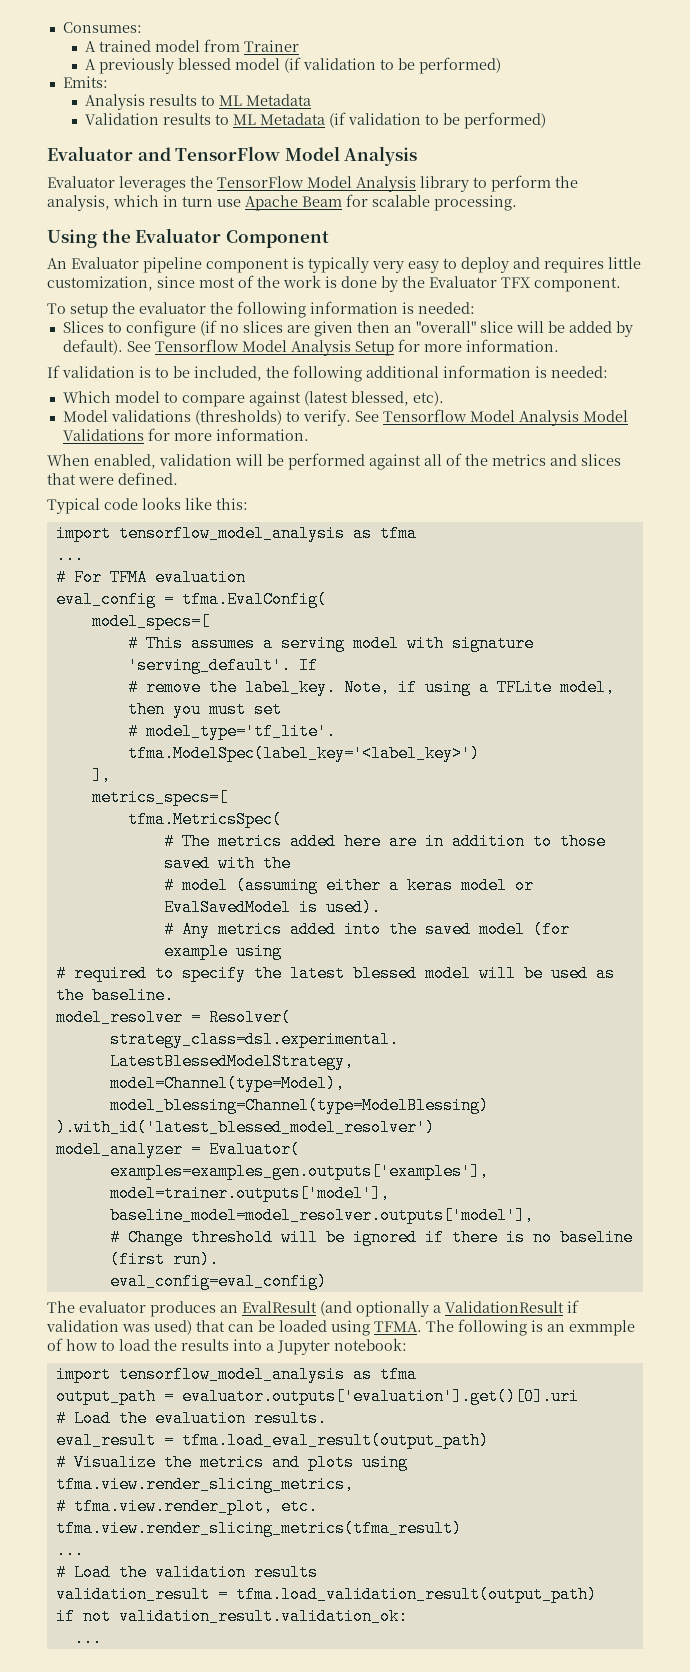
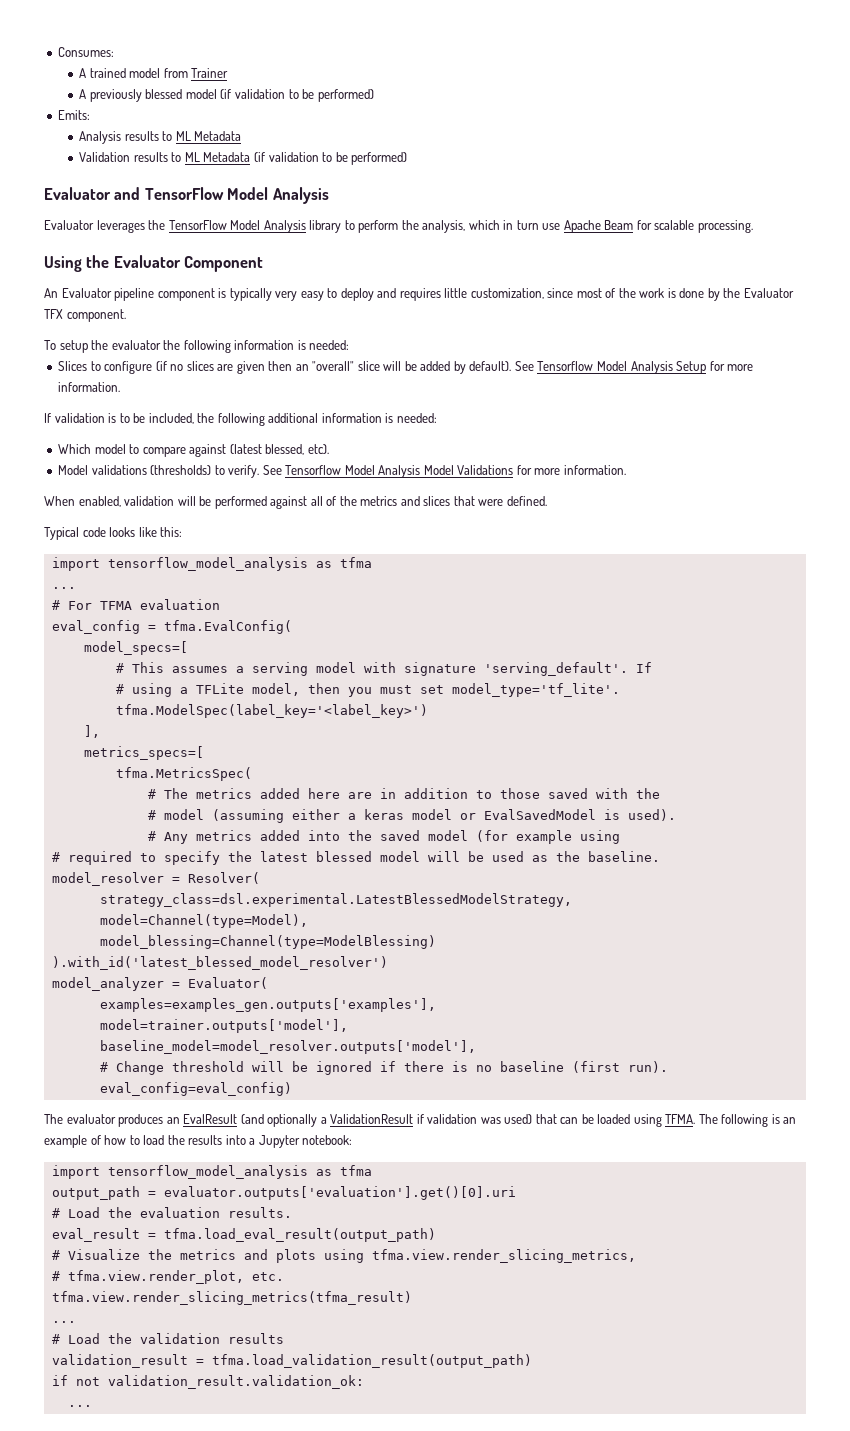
- # remove the label_key. Note, if using a TFLite model, then you must set
- # model_type='tf_lite'.
+ # using a TFLite model, then you must set model_type='tf_lite'.
- The following is an exmmple of how to load the results into a Jupyter notebook:
+ The following is an example of how to load the results into a Jupyter notebook:

